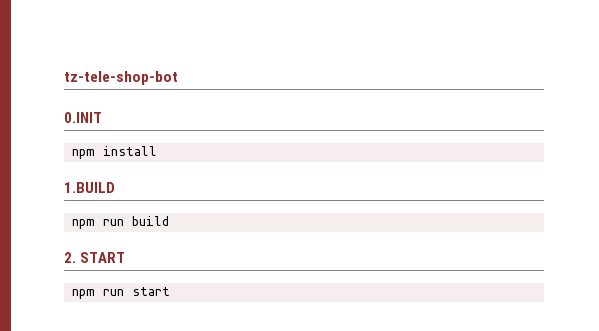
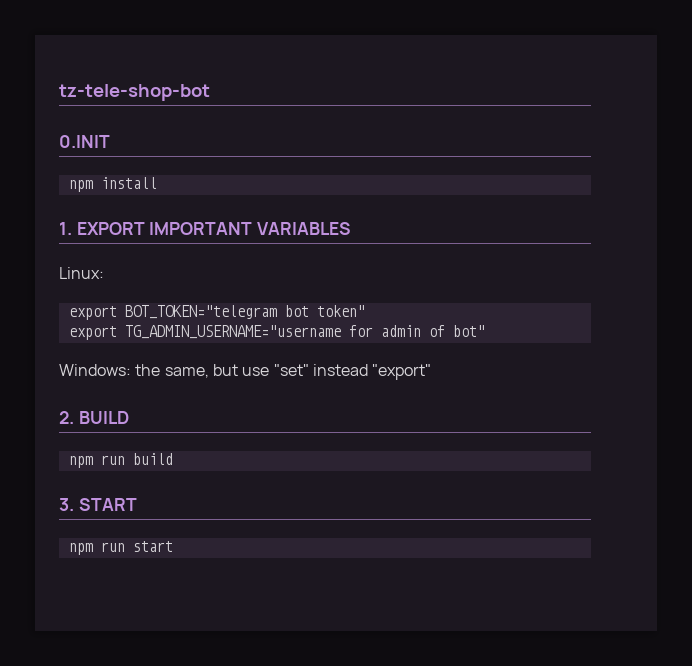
- 1.BUILD
+ 1. EXPORT IMPORTANT VARIABLES
+ Linux:
+ export BOT_TOKEN="telegram bot token"
+ export TG_ADMIN_USERNAME="username for admin of bot"
+ Windows: the same, but use "set" instead "export"
+ 2. BUILD
- 2. START
+ 3. START

